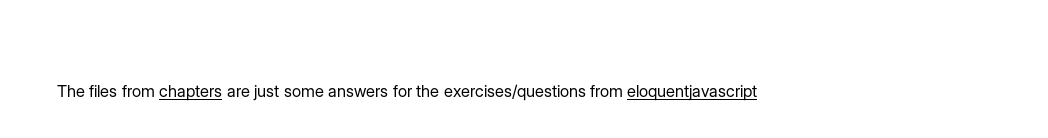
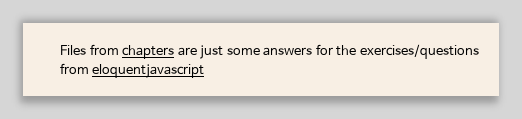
- The files from chapters are just some answers for the exercises/questions from eloquentjavascript
+ Files from chapters are just some answers for the exercises/questions from eloquentjavascript

